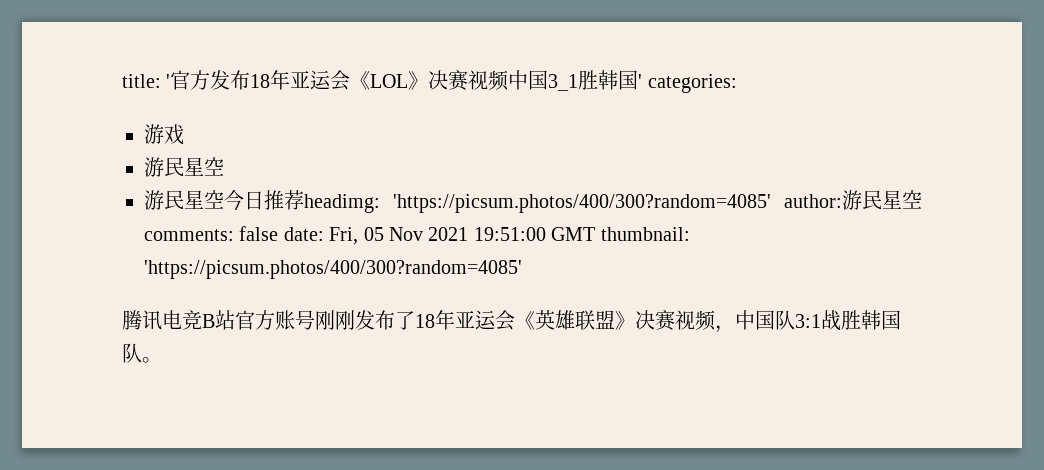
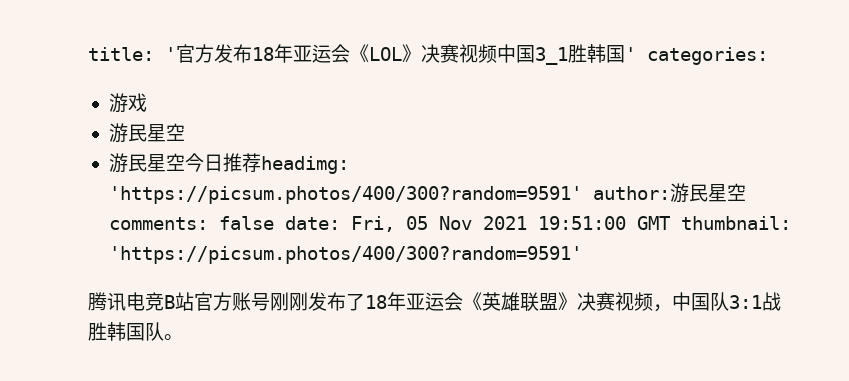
- 游民星空今日推荐headimg: 'https://picsum.photos/400/300?random=4085' author:游民星空comments: false date: Fri, 05 Nov 2021 19:51:00 GMT thumbnail: 'https://picsum.photos/400/300?random=4085'
+ 游民星空今日推荐headimg: 'https://picsum.photos/400/300?random=9591' author:游民星空comments: false date: Fri, 05 Nov 2021 19:51:00 GMT thumbnail: 'https://picsum.photos/400/300?random=9591'

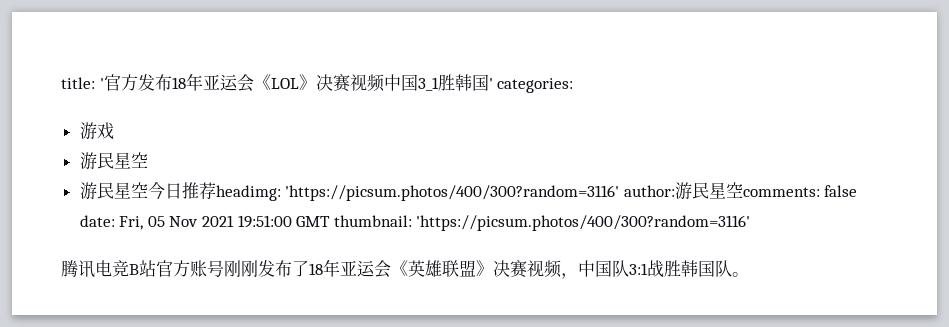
- 游民星空今日推荐headimg: 'https://picsum.photos/400/300?random=9591' author:游民星空comments: false date: Fri, 05 Nov 2021 19:51:00 GMT thumbnail: 'https://picsum.photos/400/300?random=9591'
+ 游民星空今日推荐headimg: 'https://picsum.photos/400/300?random=3116' author:游民星空comments: false date: Fri, 05 Nov 2021 19:51:00 GMT thumbnail: 'https://picsum.photos/400/300?random=3116'

